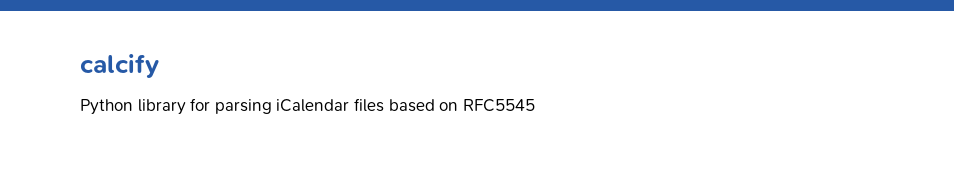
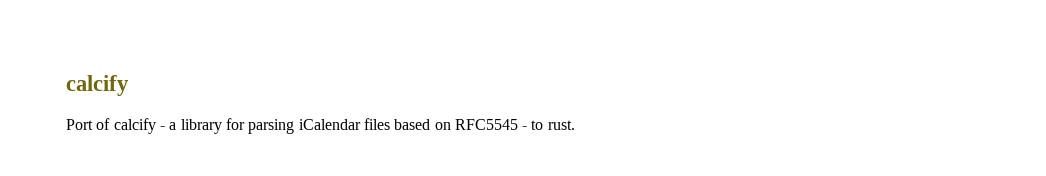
- Python library for parsing iCalendar files based on RFC5545
+ Port of calcify - a library for parsing iCalendar files based on RFC5545 - to rust.

